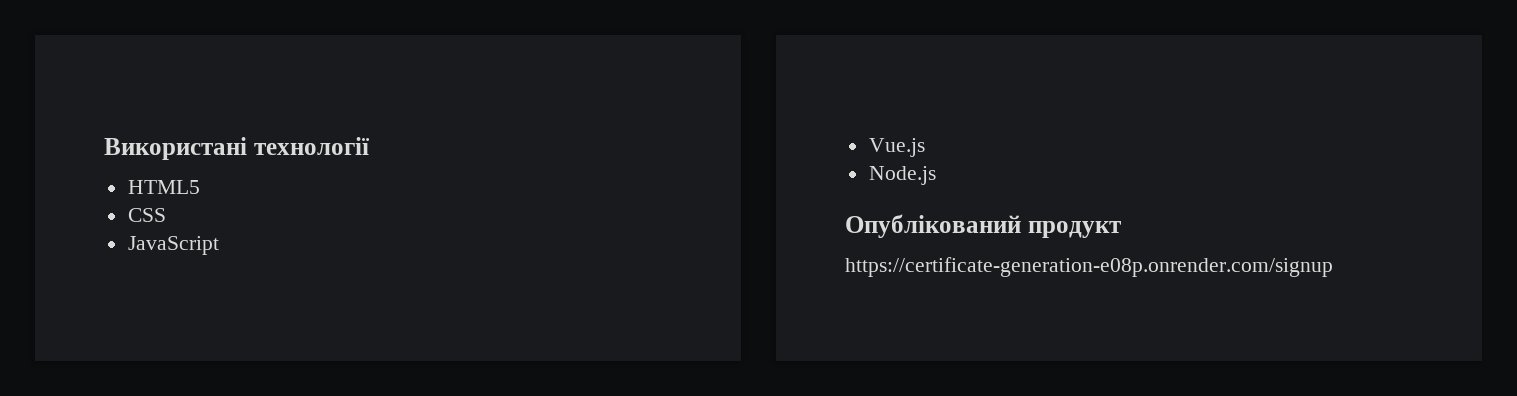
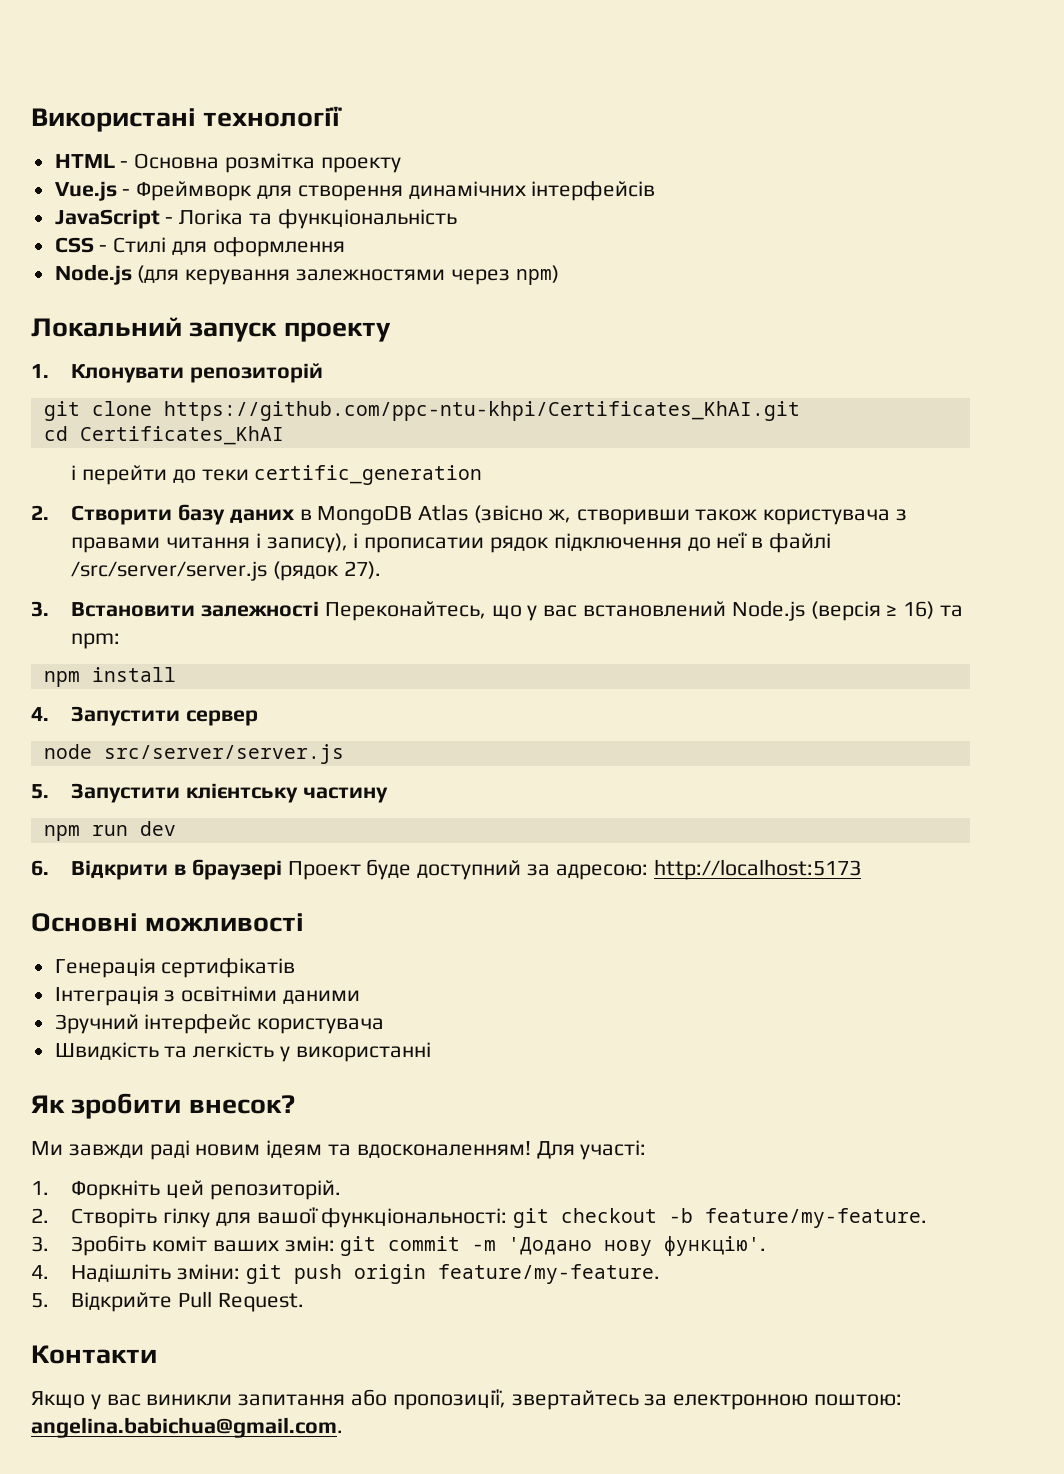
- HTML5
- CSS
- JavaScript
- Vue.js
- Node.js
- Опублікований продукт
- https://certificate-generation-e08p.onrender.com/signup
+ HTML - Основна розмітка проекту
+ Vue.js - Фреймворк для створення динамічних інтерфейсів
+ JavaScript - Логіка та функціональність
+ CSS - Стилі для оформлення
+ Node.js (для керування залежностями через npm)
+ Локальний запуск проекту
+ 1. Клонувати репозиторій
+ git clone https://github.com/ppc-ntu-khpi/Certificates_KhAI.git
+ cd Certificates_KhAI
+ і перейти до теки certific_generation
+ 2. Створити базу даних в MongoDB Atlas (звісно ж, створивши також користувача з правами читання і запису), і прописатии рядок підключення до неї в файлі /src/server/server.js (рядок 27).
+ 3. Встановити залежності Переконайтесь, що у вас встановлений Node.js (версія ≥ 16) та npm:
+ npm install
+ 4. Запустити сервер
+ node src/server/server.js
+ 5. Запустити клієнтську частину
+ npm run dev
+ 6. Відкрити в браузері Проект буде доступний за адресою: http://localhost:5173
+ Основні можливості
+ Генерація сертифікатів
+ Інтеграція з освітніми даними
+ Зручний інтерфейс користувача
+ Швидкість та легкість у використанні
+ Як зробити внесок?
+ Ми завжди раді новим ідеям та вдосконаленням! Для участі:
+ 1. Форкніть цей репозиторій.
+ 2. Створіть гілку для вашої функціональності: git checkout -b feature/my-feature.
+ 3. Зробіть коміт ваших змін: git commit -m 'Додано нову функцію'.
+ 4. Надішліть зміни: git push origin feature/my-feature.
+ 5. Відкрийте Pull Request.
+ Контакти
+ Якщо у вас виникли запитання або пропозиції, звертайтесь за електронною поштою: angelina.babichua@gmail.com.

